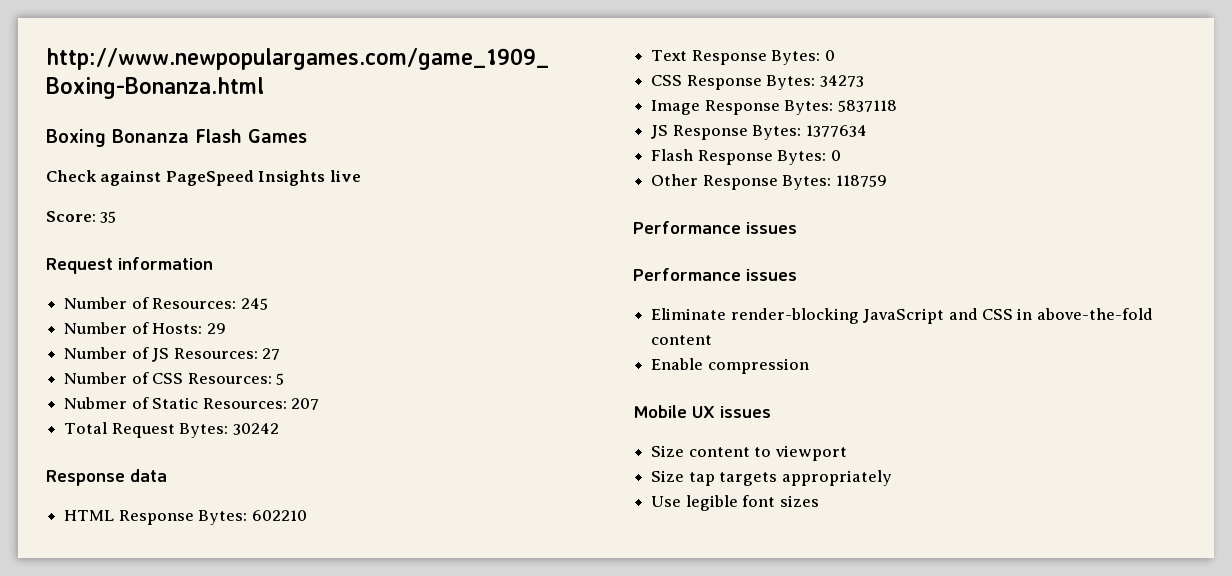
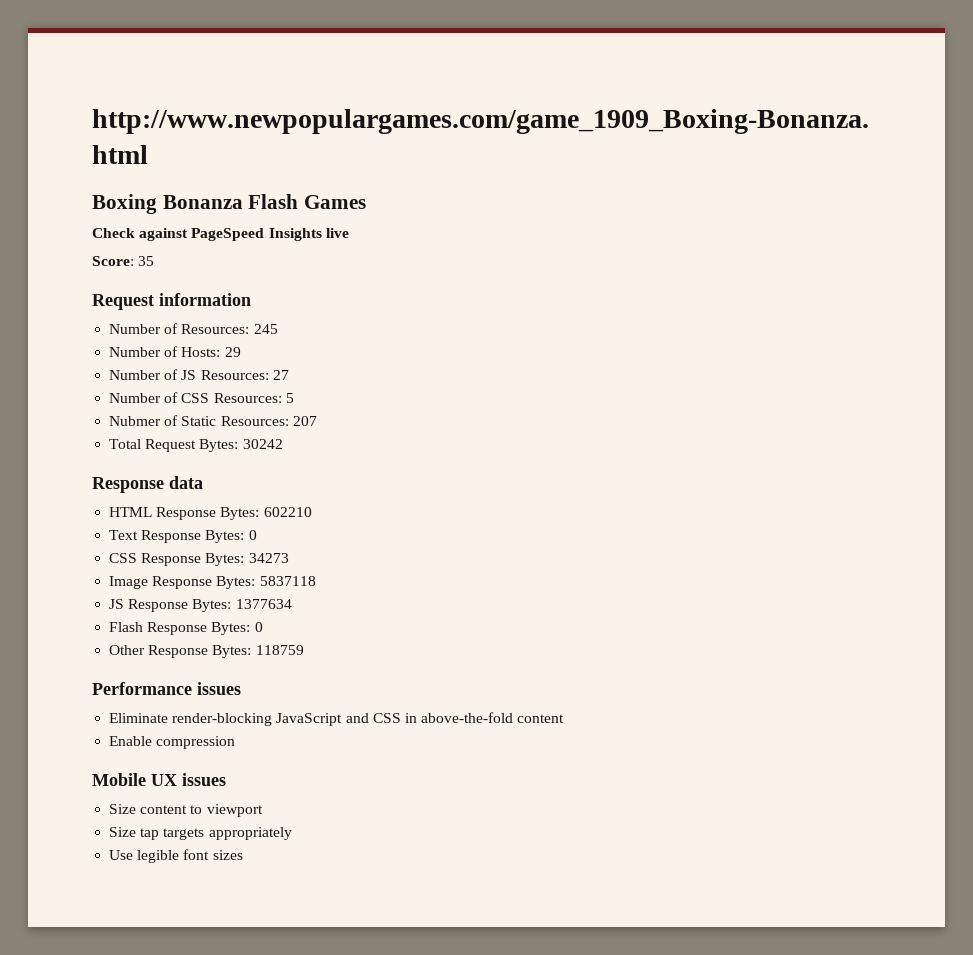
  Other Response Bytes: 118759
- Performance issues

